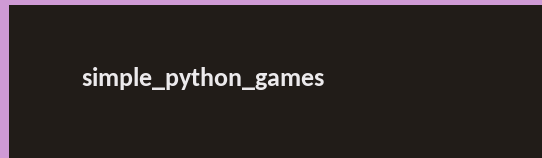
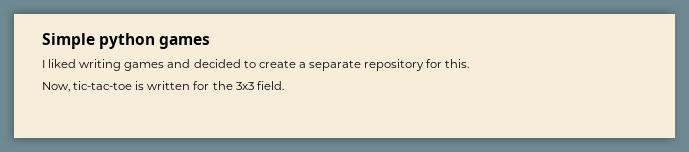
- simple_python_games
+ Simple python games
+ I liked writing games and decided to create a separate repository for this.
+ Now, tic-tac-toe is written for the 3x3 field.

